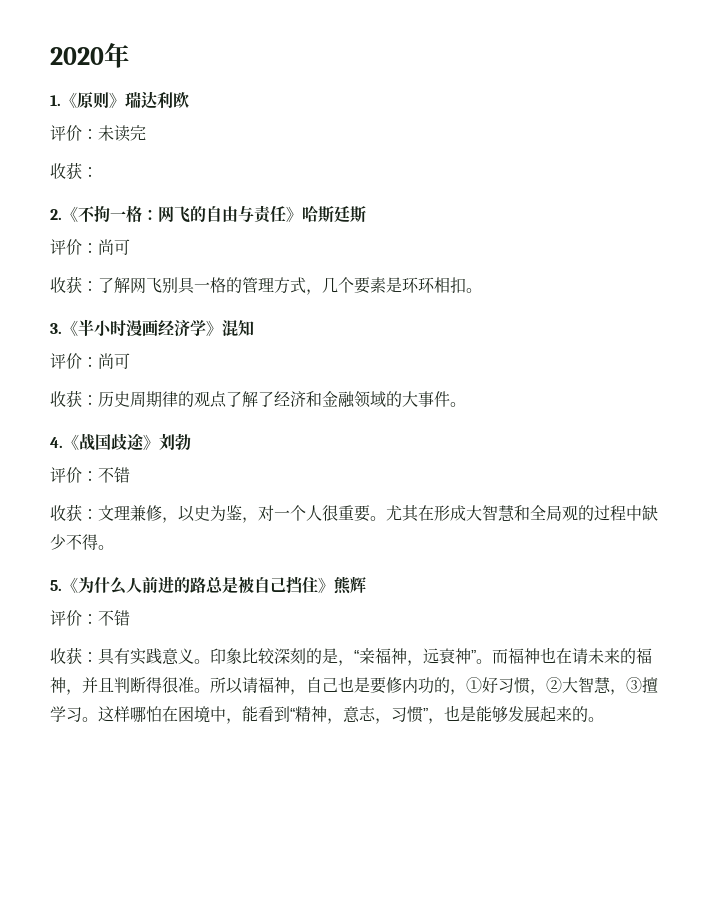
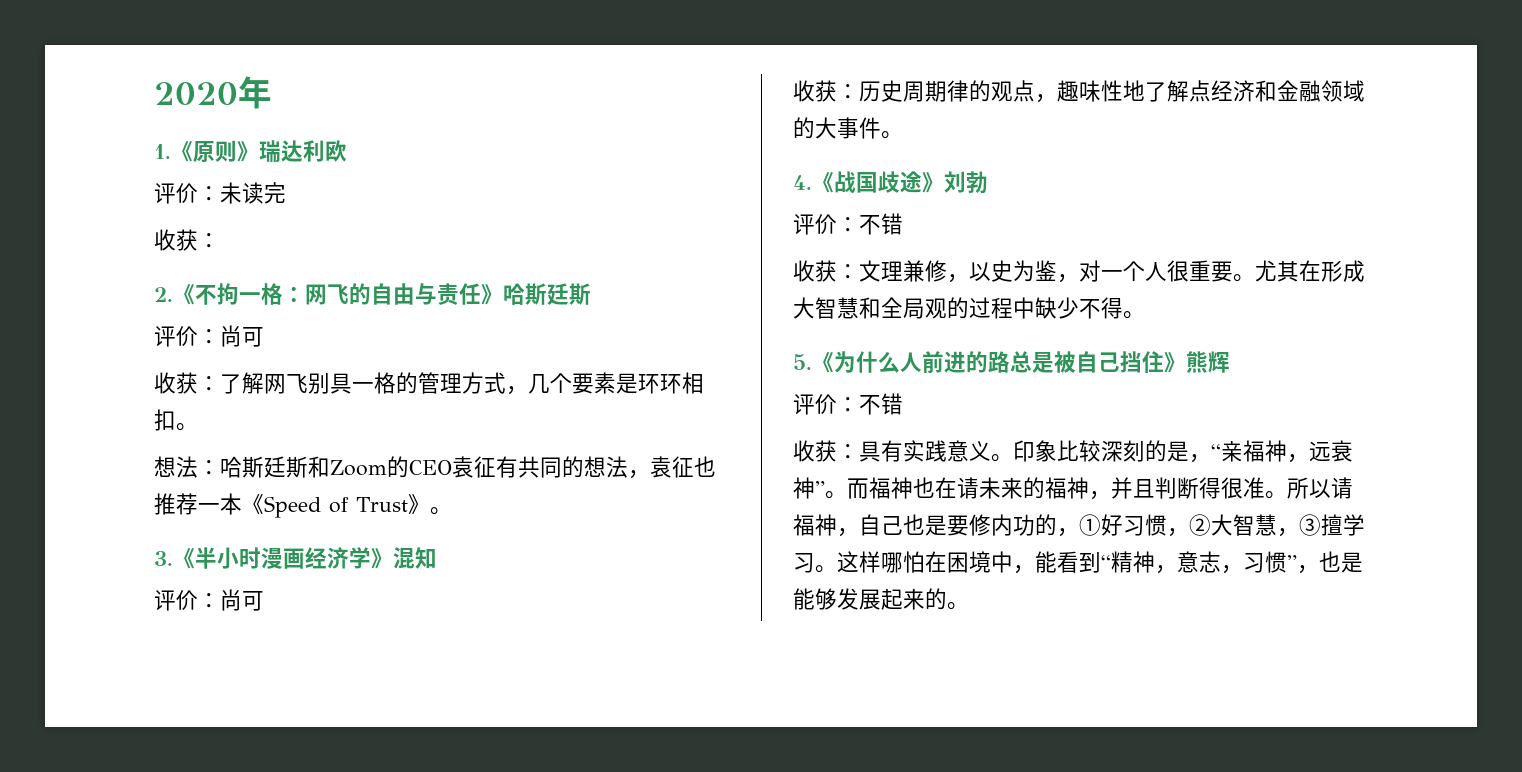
+ 想法：哈斯廷斯和Zoom的CEO袁征有共同的想法，袁征也推荐一本《Speed of Trust》。
- 收获：历史周期律的观点了解了经济和金融领域的大事件。
+ 收获：历史周期律的观点，趣味性地了解点经济和金融领域的大事件。

